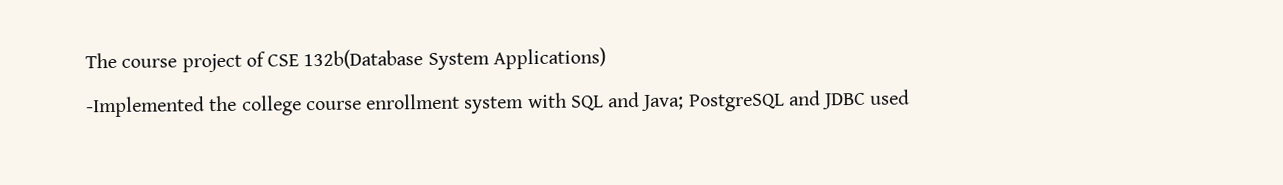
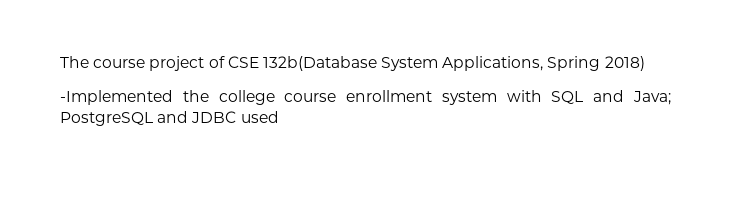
- The course project of CSE 132b(Database System Applications)
+ The course project of CSE 132b(Database System Applications, Spring 2018)

